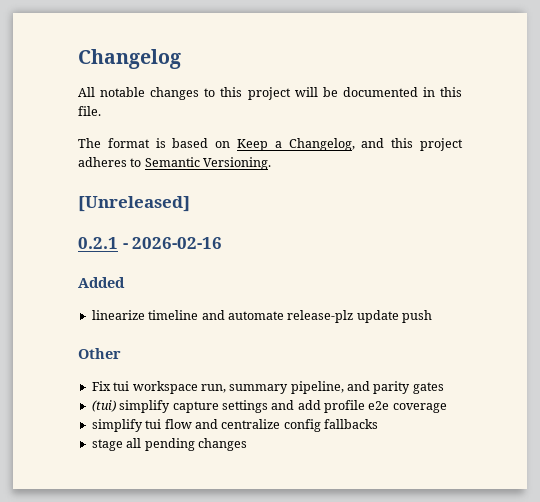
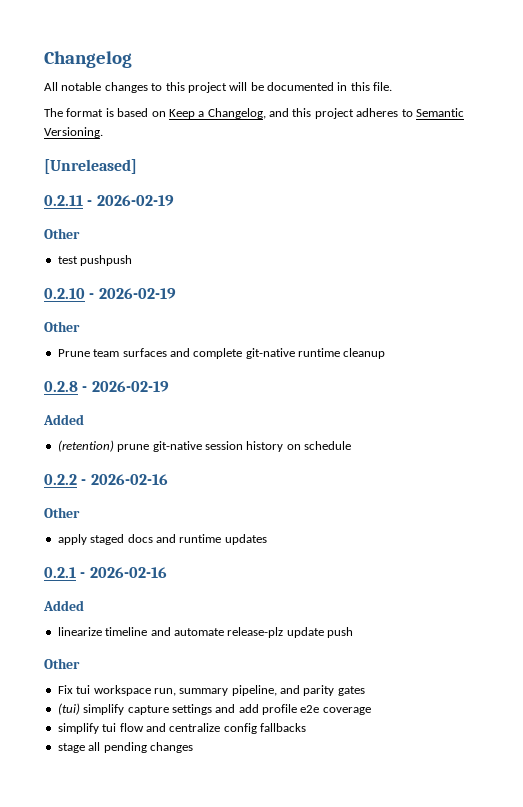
+ 0.2.11 - 2026-02-19
+ Other
+ test pushpush
+ 0.2.10 - 2026-02-19
+ Other
+ Prune team surfaces and complete git-native runtime cleanup
+ 0.2.8 - 2026-02-19
+ Added
+ (retention) prune git-native session history on schedule
+ 0.2.2 - 2026-02-16
+ Other
+ apply staged docs and runtime updates

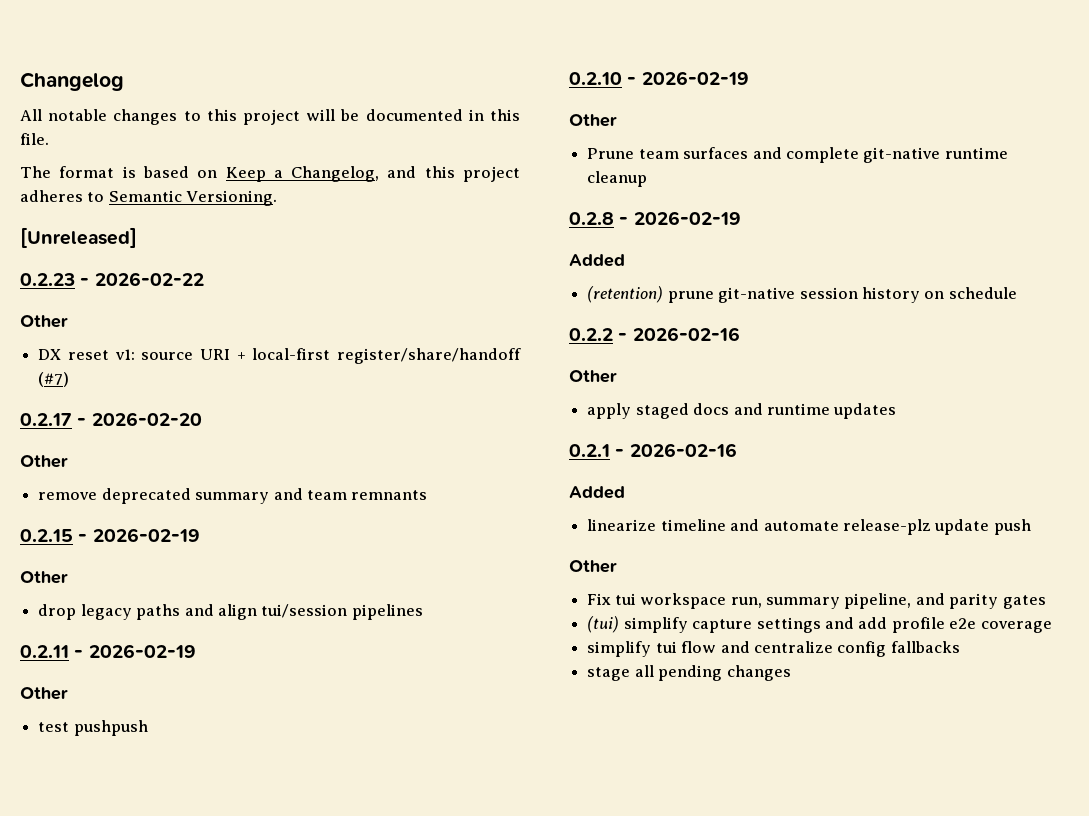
+ 0.2.23 - 2026-02-22
+ Other
+ DX reset v1: source URI + local-first register/share/handoff (#7)
+ 0.2.17 - 2026-02-20
+ Other
+ remove deprecated summary and team remnants
+ 0.2.15 - 2026-02-19
+ Other
+ drop legacy paths and align tui/session pipelines

